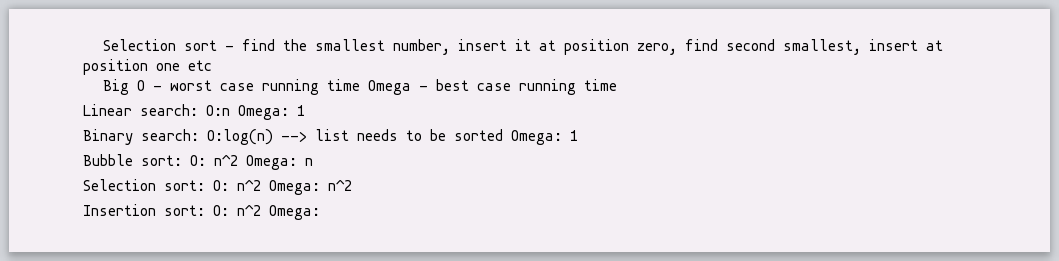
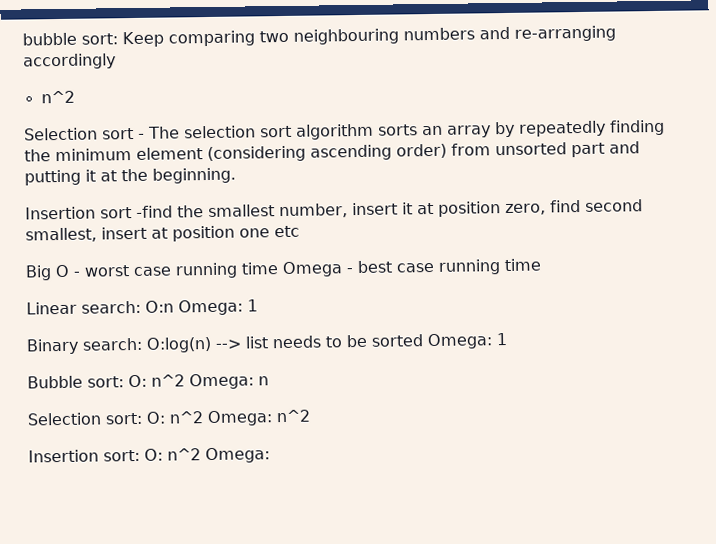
- Selection sort - find the smallest number, insert it at position zero, find second smallest, insert at position one etc
+ bubble sort: Keep comparing two neighbouring numbers and re-arranging accordingly
+ n^2
+ Selection sort - The selection sort algorithm sorts an array by repeatedly finding the minimum element (considering ascending order) from unsorted part and putting it at the beginning.
+ Insertion sort -find the smallest number, insert it at position zero, find second smallest, insert at position one etc

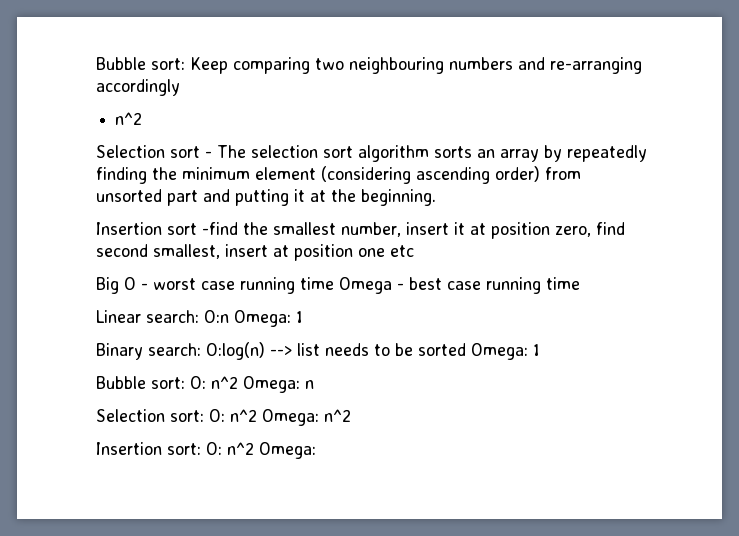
- bubble sort: Keep comparing two neighbouring numbers and re-arranging accordingly
+ Bubble sort: Keep comparing two neighbouring numbers and re-arranging accordingly

